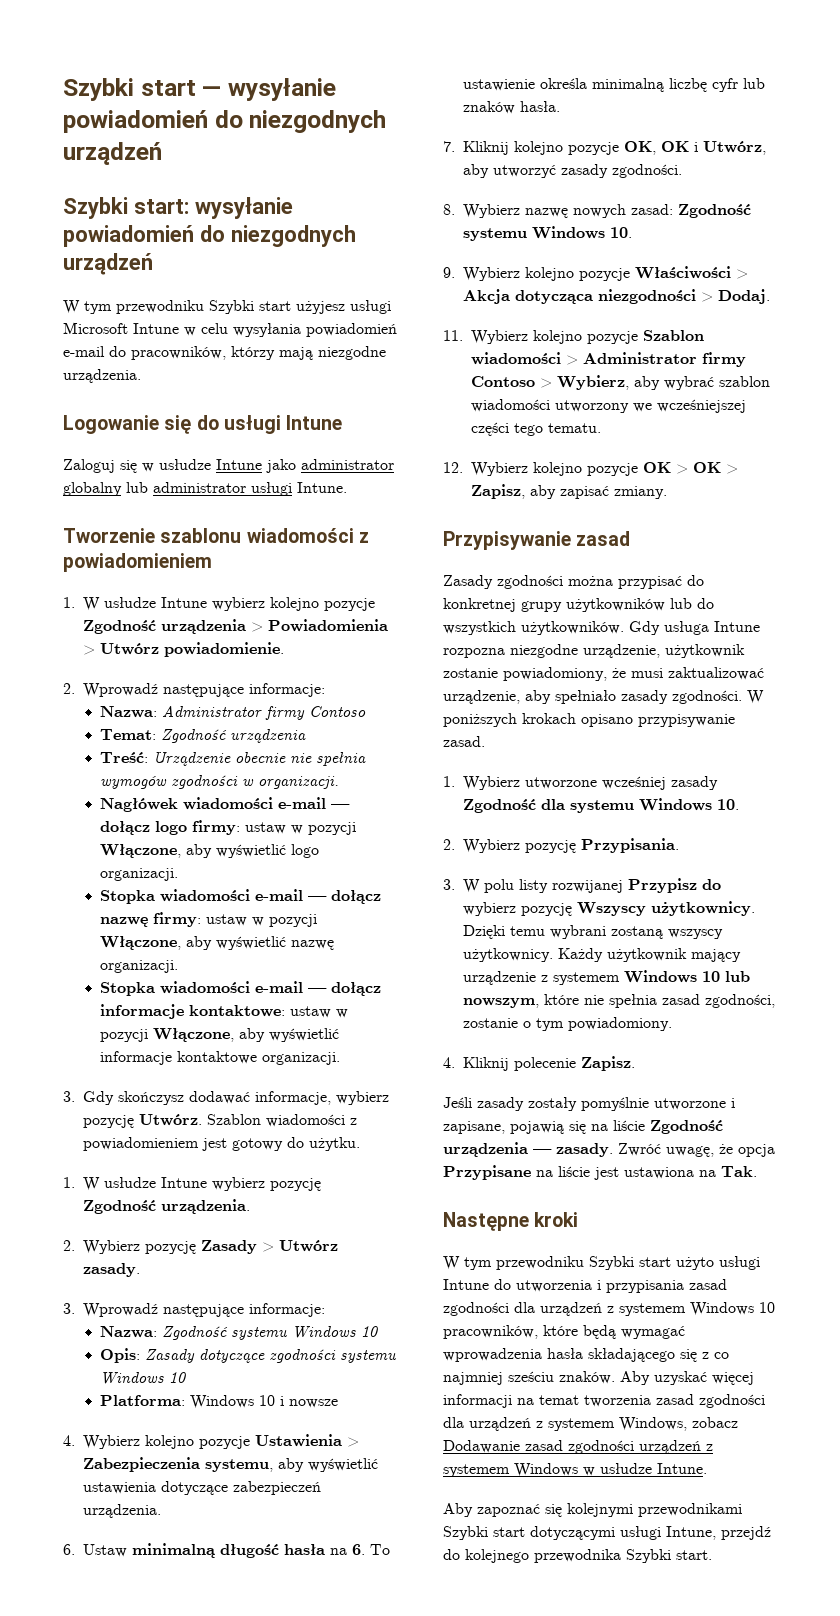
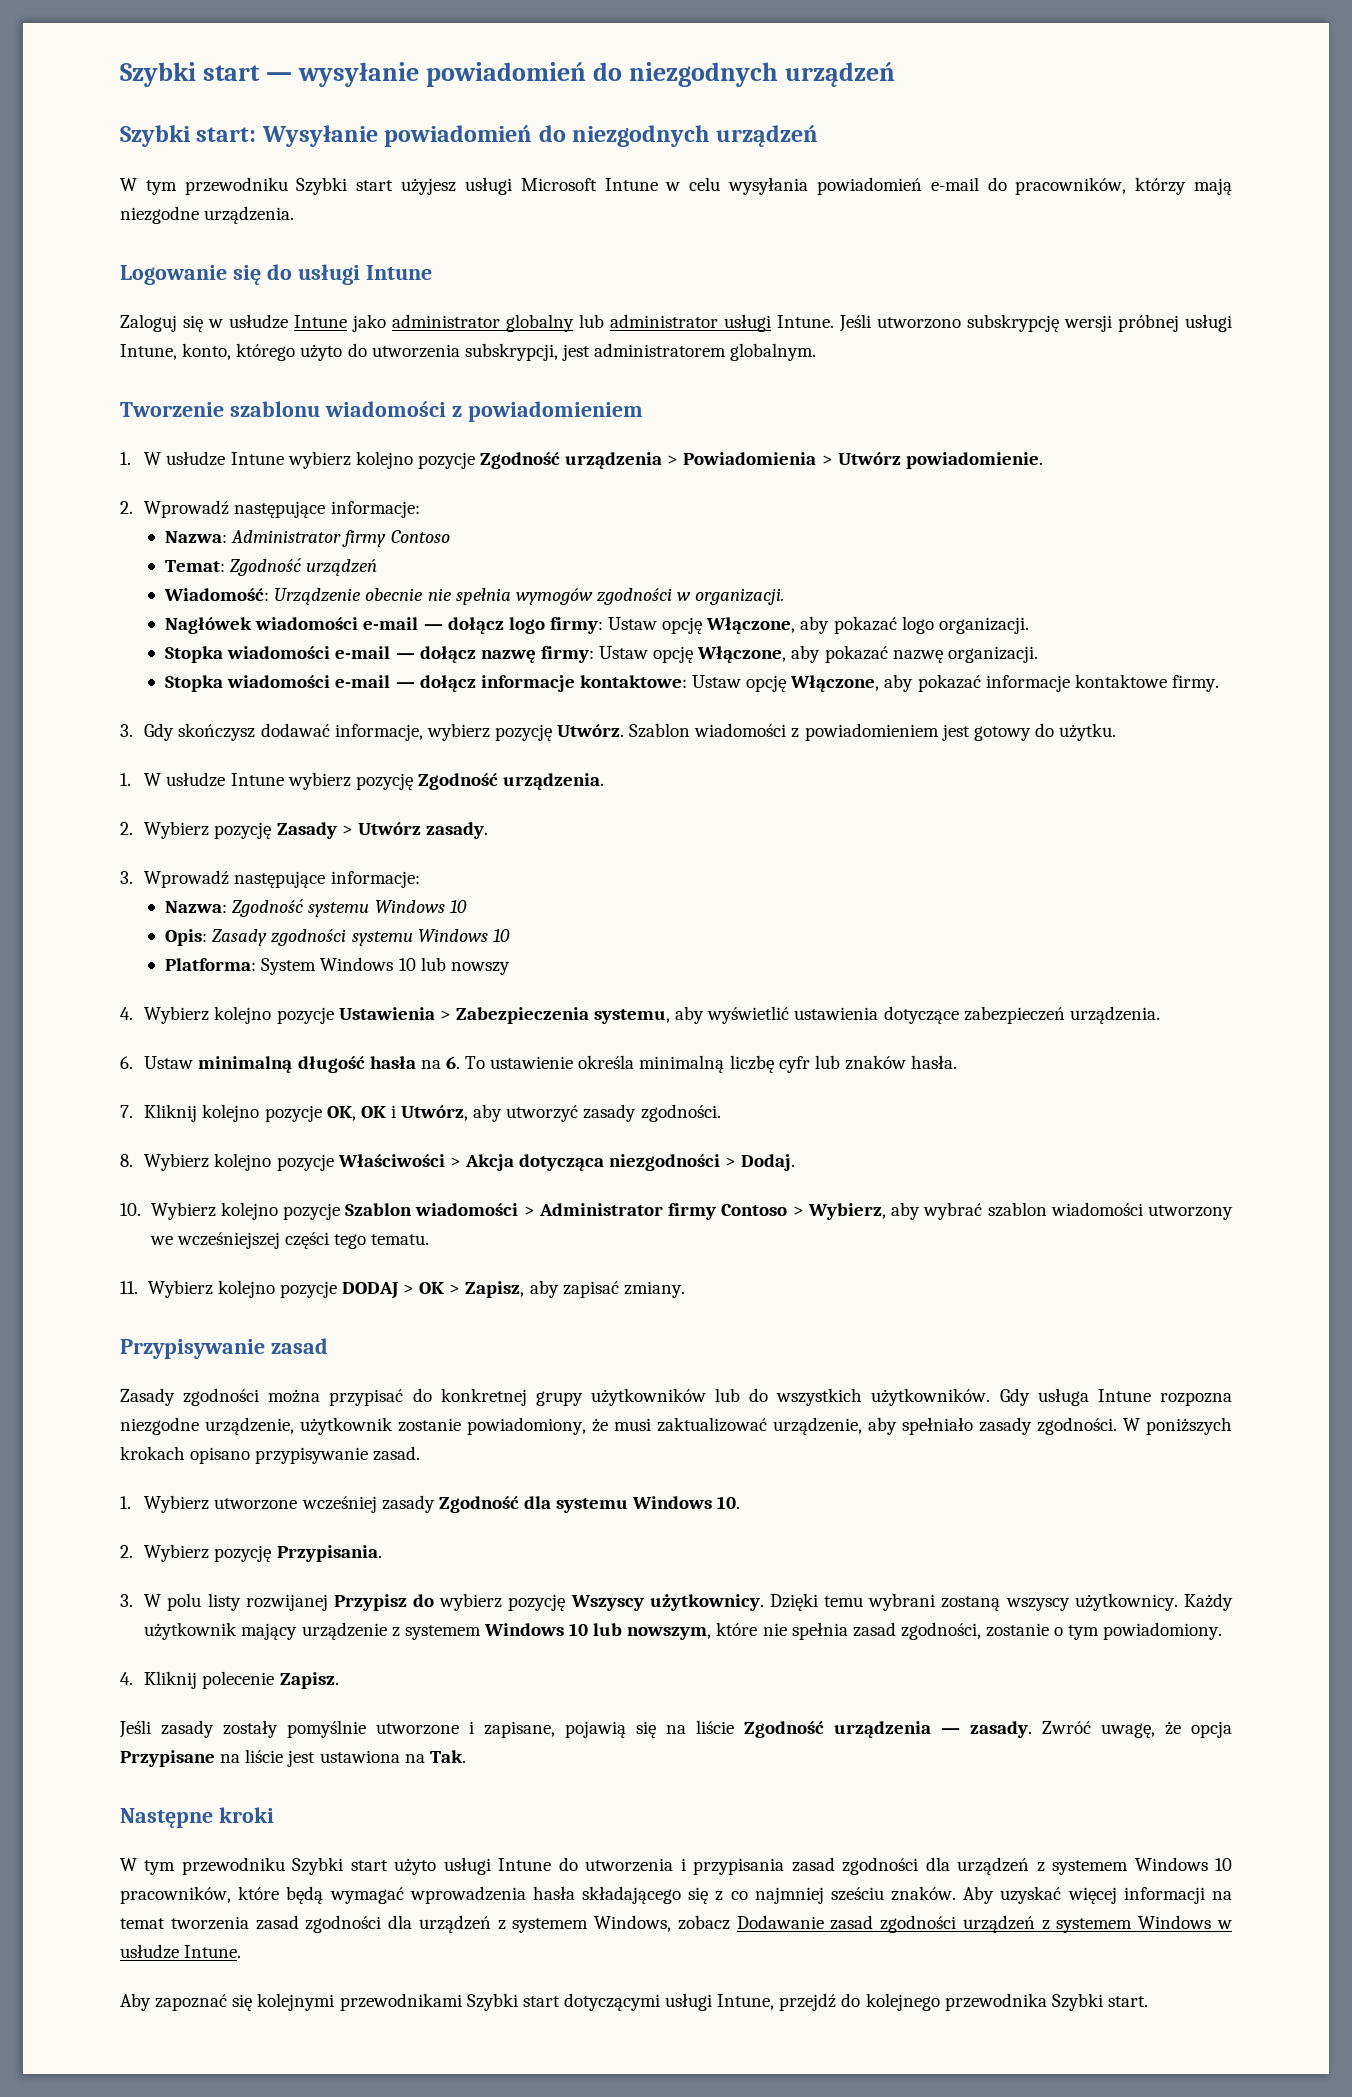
- Szybki start: wysyłanie powiadomień do niezgodnych urządzeń
+ Szybki start: Wysyłanie powiadomień do niezgodnych urządzeń
+ Jeśli utworzono subskrypcję wersji próbnej usługi Intune, konto, którego użyto do utworzenia subskrypcji, jest administratorem globalnym.
- Temat: Zgodność urządzenia
- Treść: Urządzenie obecnie nie spełnia wymogów zgodności w organizacji.
+ Temat: Zgodność urządzeń
+ Wiadomość: Urządzenie obecnie nie spełnia wymogów zgodności w organizacji.
- Nagłówek wiadomości e-mail — dołącz logo firmy: ustaw w pozycji Włączone, aby wyświetlić logo organizacji.
+ Nagłówek wiadomości e-mail — dołącz logo firmy: Ustaw opcję Włączone, aby pokazać logo organizacji.
- Stopka wiadomości e-mail — dołącz nazwę firmy: ustaw w pozycji Włączone, aby wyświetlić nazwę organizacji.
+ Stopka wiadomości e-mail — dołącz nazwę firmy: Ustaw opcję Włączone, aby pokazać nazwę organizacji.
- Stopka wiadomości e-mail — dołącz informacje kontaktowe: ustaw w pozycji Włączone, aby wyświetlić informacje kontaktowe organizacji.
+ Stopka wiadomości e-mail — dołącz informacje kontaktowe: Ustaw opcję Włączone, aby pokazać informacje kontaktowe firmy.
- Opis: Zasady dotyczące zgodności systemu Windows 10
+ Opis: Zasady zgodności systemu Windows 10
- Platforma: Windows 10 i nowsze
+ Platforma: System Windows 10 lub nowszy
- 8. Wybierz nazwę nowych zasad: Zgodność systemu Windows 10.
- 9. Wybierz kolejno pozycje Właściwości > Akcja dotycząca niezgodności > Dodaj.
+ 8. Wybierz kolejno pozycje Właściwości > Akcja dotycząca niezgodności > Dodaj.
- 11. Wybierz kolejno pozycje Szablon wiadomości > Administrator firmy Contoso > Wybierz, aby wybrać szablon wiadomości utworzony we wcześniejszej części tego tematu.
+ 10. Wybierz kolejno pozycje Szablon wiadomości > Administrator firmy Contoso > Wybierz, aby wybrać szablon wiadomości utworzony we wcześniejszej części tego tematu.
- 12. Wybierz kolejno pozycje OK > OK > Zapisz, aby zapisać zmiany.
+ 11. Wybierz kolejno pozycje DODAJ > OK > Zapisz, aby zapisać zmiany.

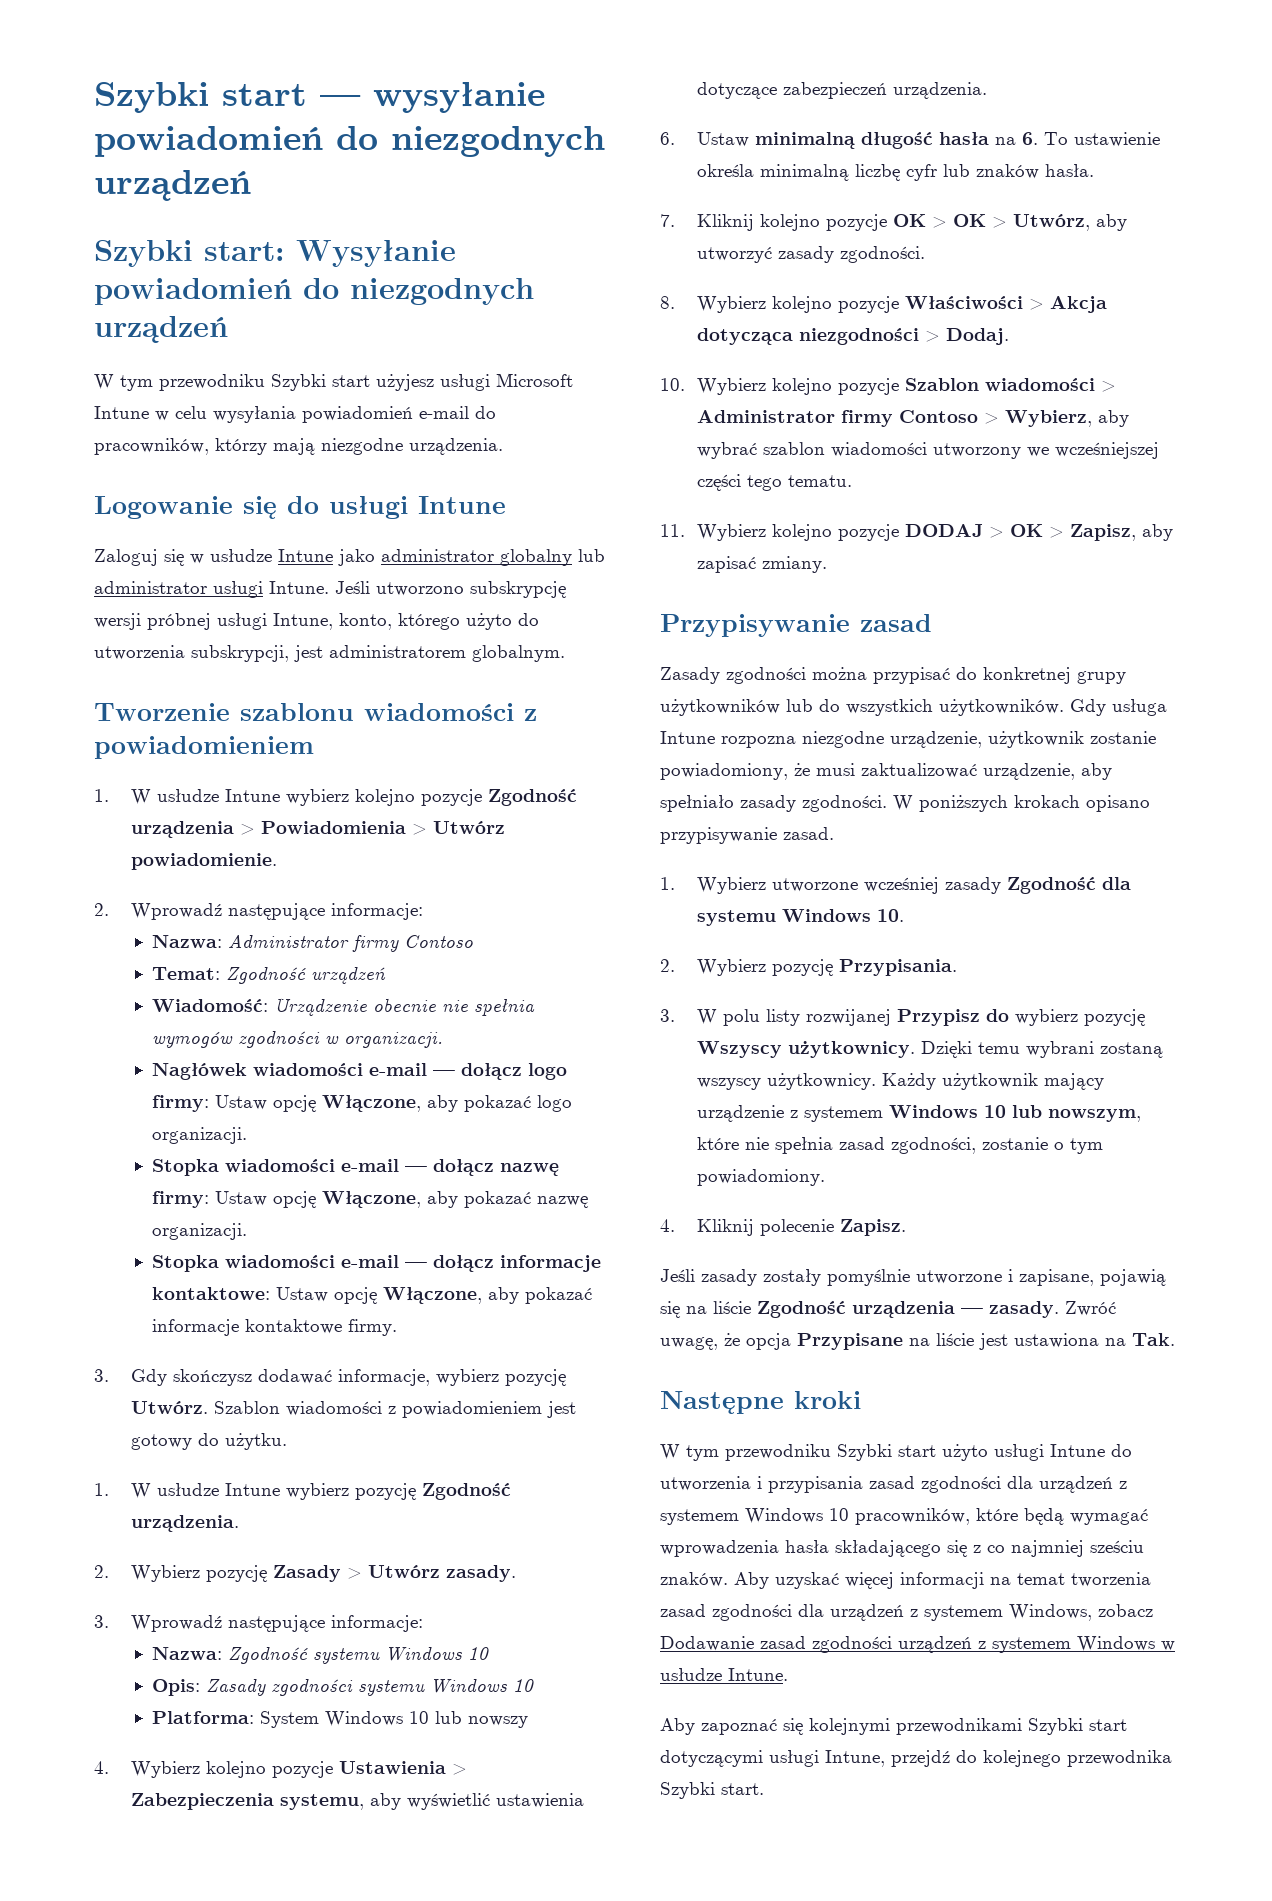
- 7. Kliknij kolejno pozycje OK, OK i Utwórz, aby utworzyć zasady zgodności.
+ 7. Kliknij kolejno pozycje OK > OK > Utwórz, aby utworzyć zasady zgodności.

